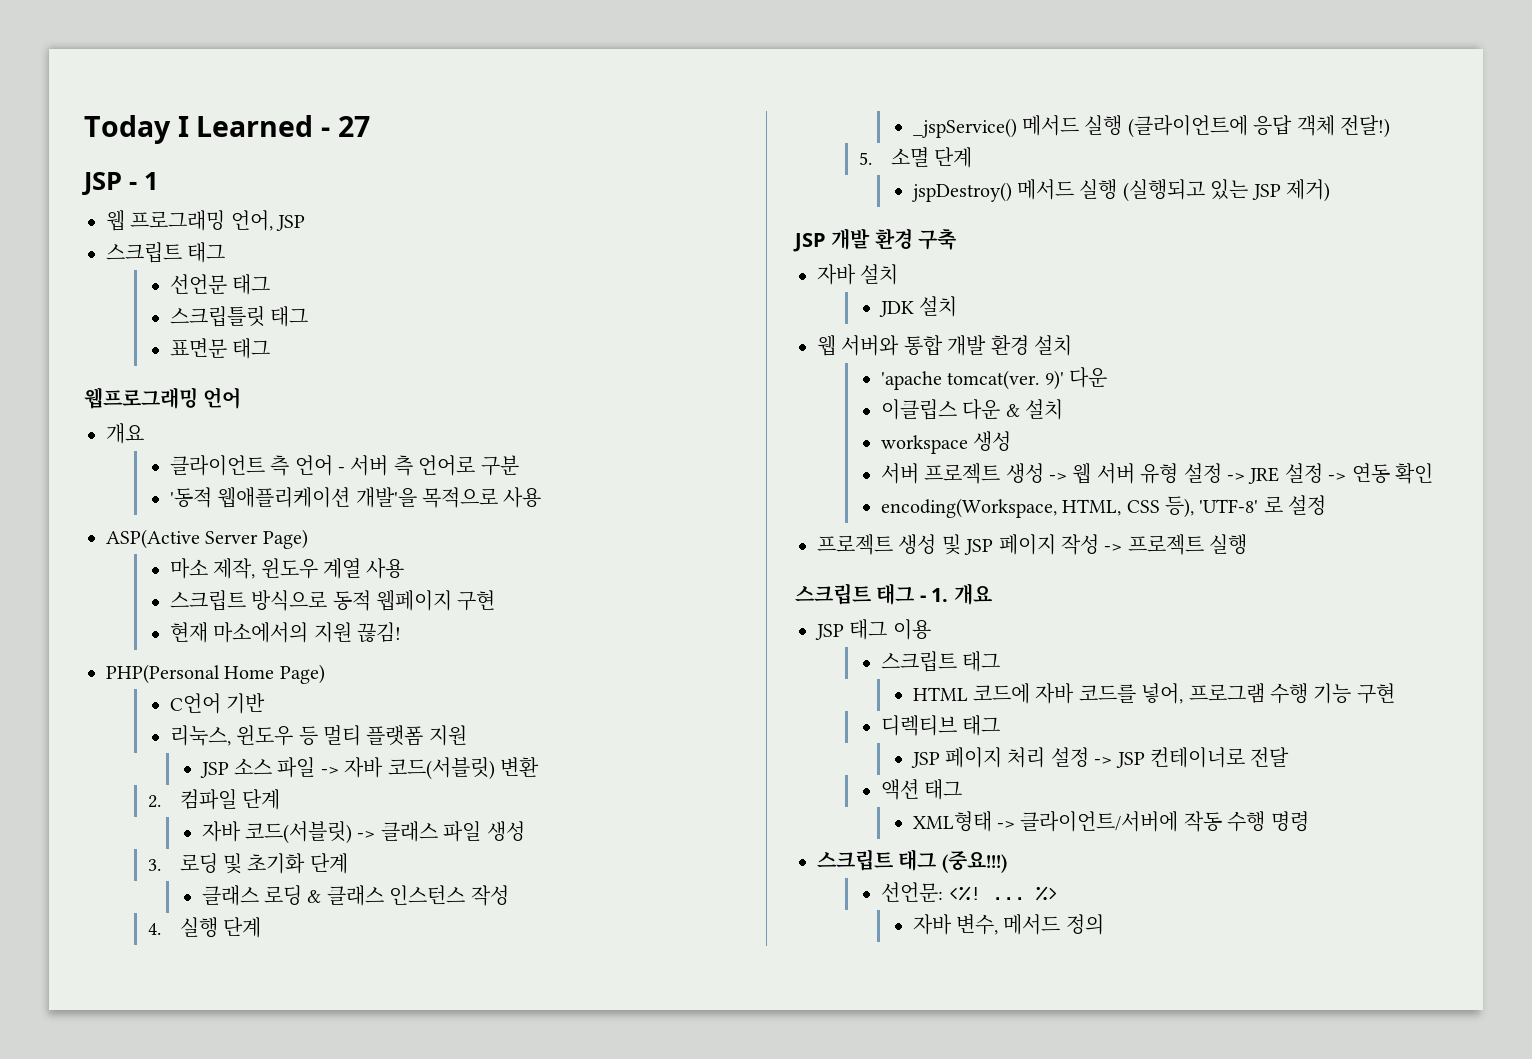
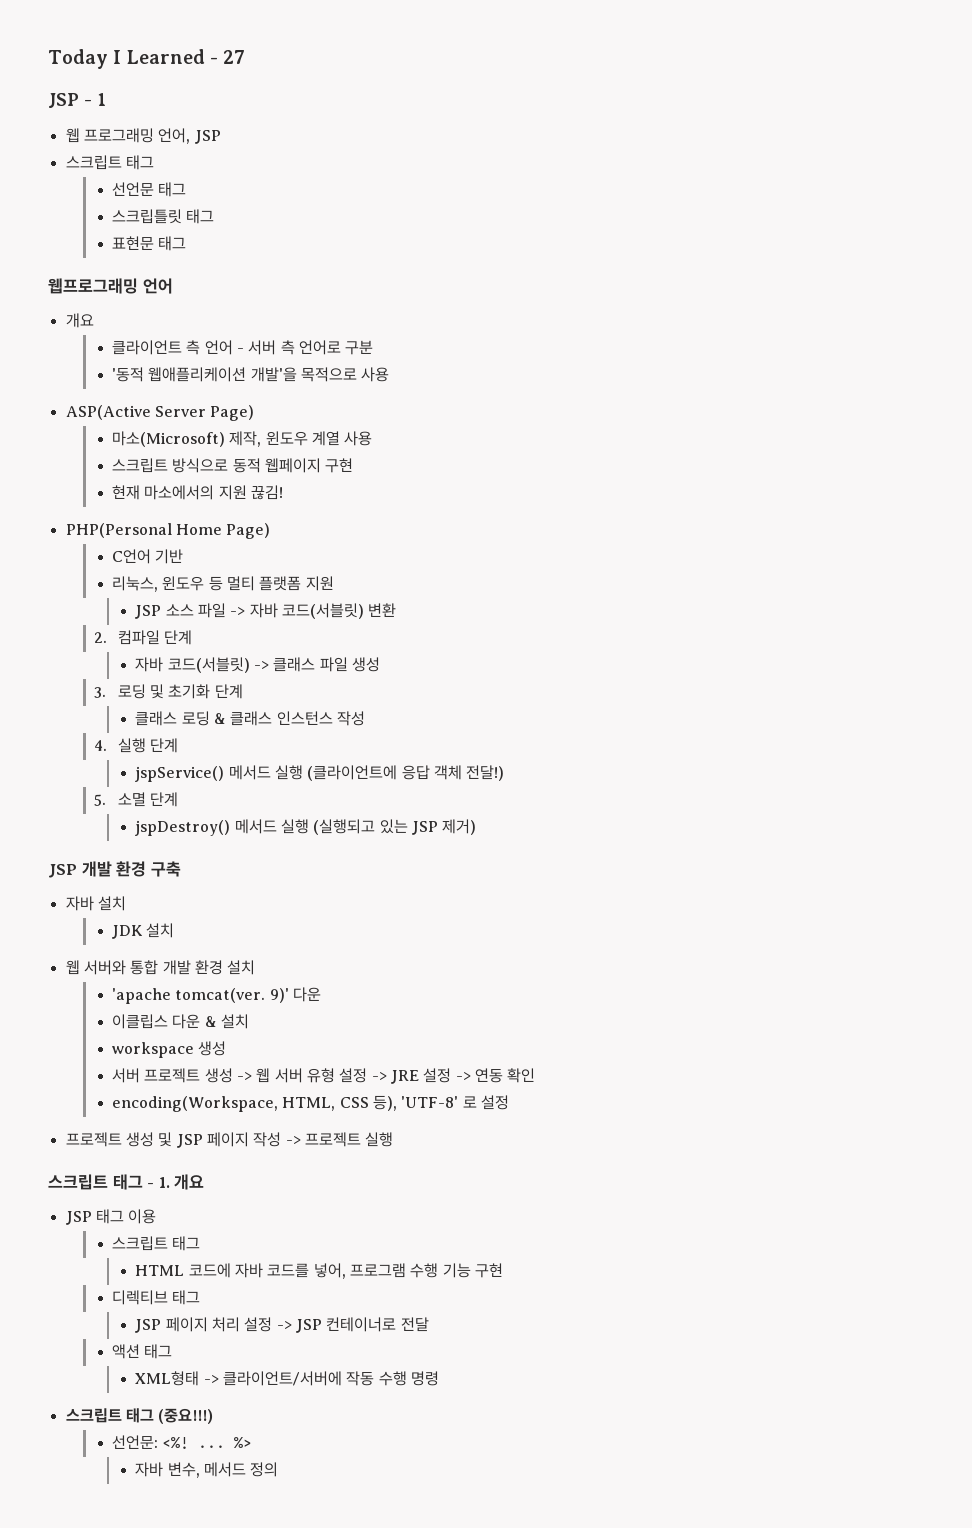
- 표면문 태그
+ 표현문 태그
- 마소 제작, 윈도우 계열 사용
+ 마소(Microsoft) 제작, 윈도우 계열 사용
- _jspService() 메서드 실행 (클라이언트에 응답 객체 전달!)
+ jspService() 메서드 실행 (클라이언트에 응답 객체 전달!)

